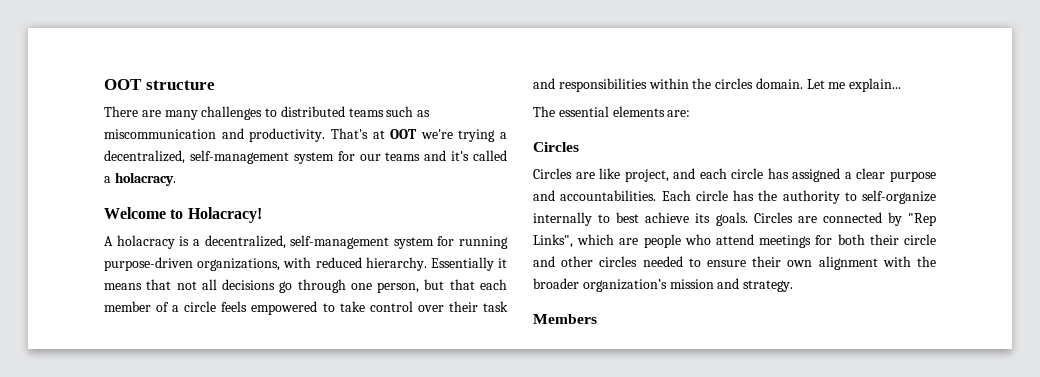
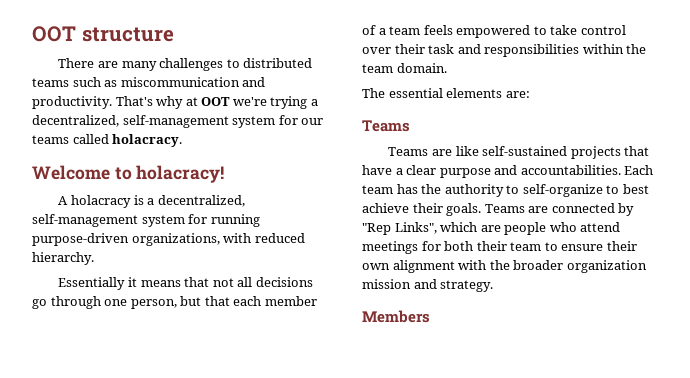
- That's at OOT we're trying a decentralized, self-management system for our teams and it's called a holacracy.
+ That's why at OOT we're trying a decentralized, self-management system for our teams called holacracy.
- Welcome to Holacracy!
+ Welcome to holacracy!
- A holacracy is a decentralized, self-management system for running purpose-driven organizations, with reduced hierarchy. Essentially it means that not all decisions go through one person, but that each member of a circle feels empowered to take control over their task and responsibilities within the circles domain. Let me explain...
+ A holacracy is a decentralized, self-management system for running purpose-driven organizations, with reduced hierarchy.
+ Essentially it means that not all decisions go through one person, but that each member of a team feels empowered to take control over their task and responsibilities within the team domain.
  The essential elements are:
- Circles
- Circles are like project, and each circle has assigned a clear purpose and accountabilities.
+ Teams
+ Teams are like self-sustained projects that have a clear purpose and accountabilities.
- Each circle has the authority to self-organize internally to best achieve its goals. Circles are connected by "Rep Links", which are people who attend meetings for both their circle and other circles needed to ensure their own alignment with the broader organization’s mission and strategy.
+ Each team has the authority to self-organize to best achieve their goals. Teams are connected by "Rep Links", which are people who attend meetings for both their team to ensure their own alignment with the broader organization mission and strategy.

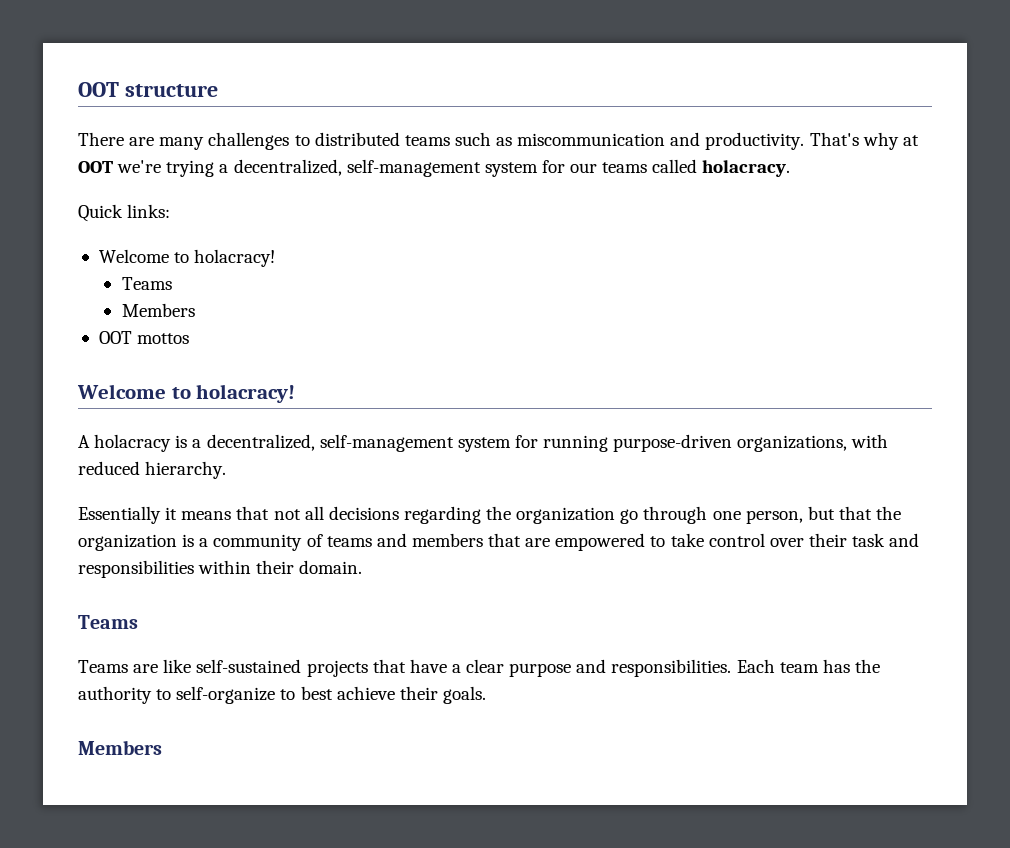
+ Quick links:
+ Welcome to holacracy!
+ Teams
+ Members
+ OOT mottos
- Essentially it means that not all decisions go through one person, but that each member of a team feels empowered to take control over their task and responsibilities within the team domain.
+ Essentially it means that not all decisions regarding the organization go through one person, but that the organization is a community of teams and members that are empowered to take control over their task and responsibilities within their domain.
- The essential elements are:
- Teams are like self-sustained projects that have a clear purpose and accountabilities.
+ Teams are like self-sustained projects that have a clear purpose and responsibilities.
- Teams are connected by "Rep Links", which are people who attend meetings for both their team to ensure their own alignment with the broader organization mission and strategy.

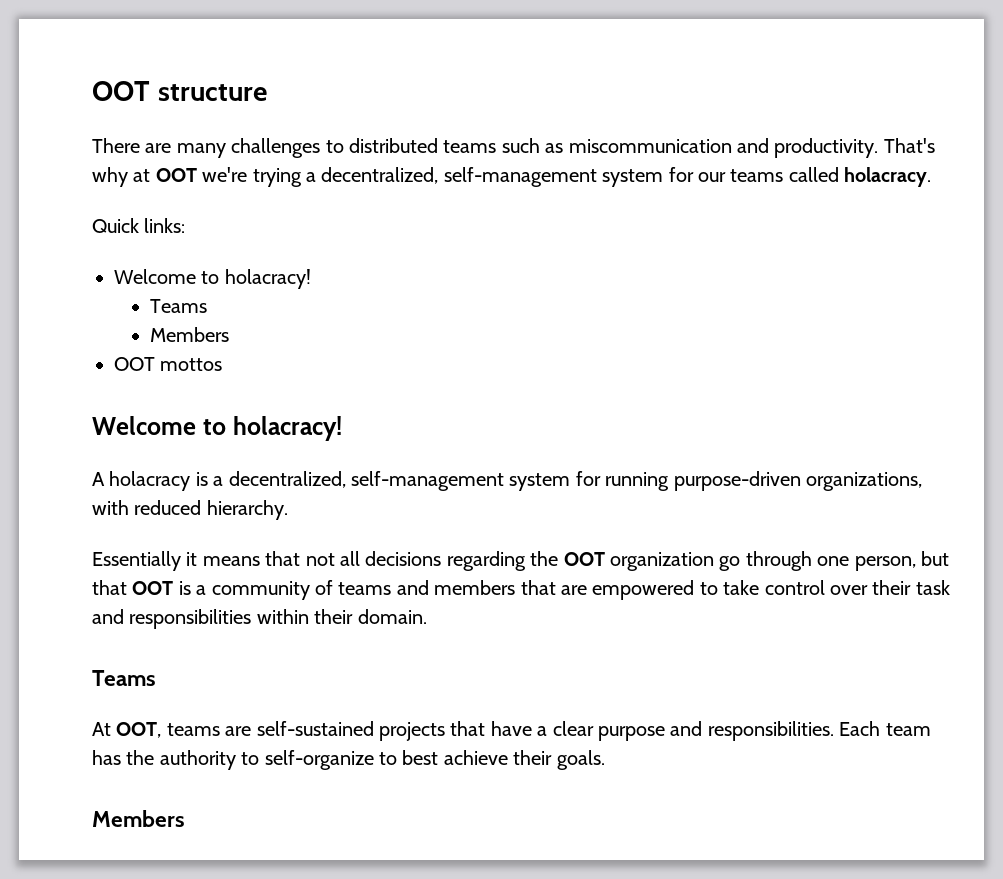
- Essentially it means that not all decisions regarding the organization go through one person, but that the organization is a community of teams and members that are empowered to take control over their task and responsibilities within their domain.
+ Essentially it means that not all decisions regarding the OOT organization go through one person, but that OOT is a community of teams and members that are empowered to take control over their task and responsibilities within their domain.
- Teams are like self-sustained projects that have a clear purpose and responsibilities.
+ At OOT, teams are self-sustained projects that have a clear purpose and responsibilities.

